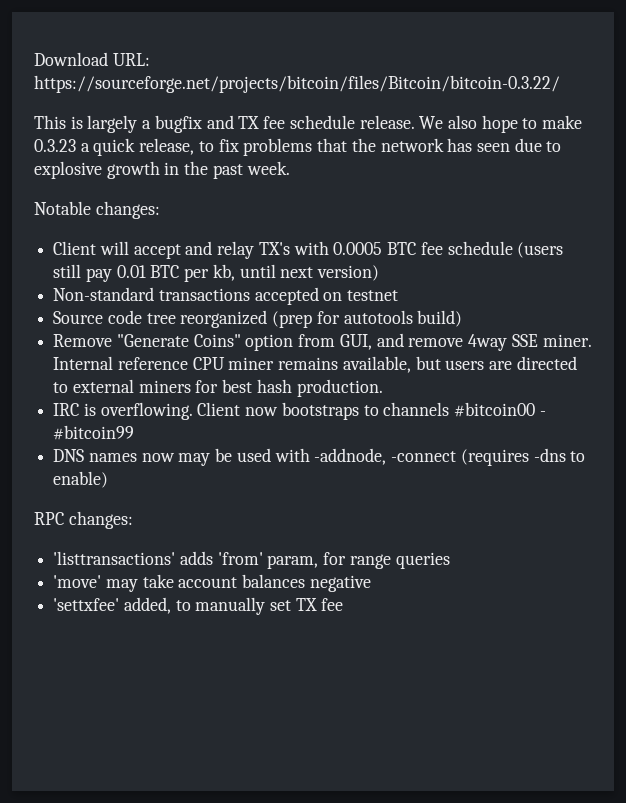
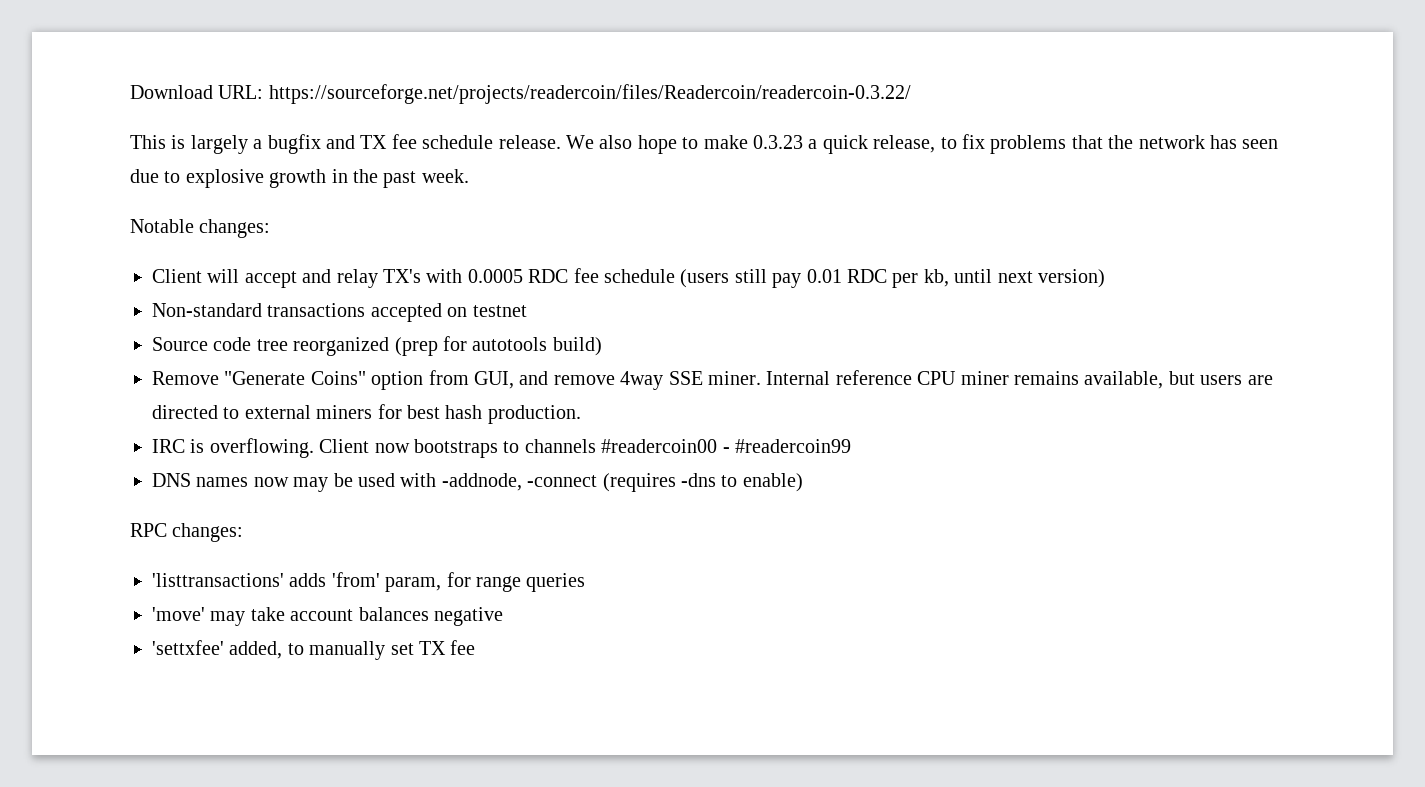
- Download URL: https://sourceforge.net/projects/bitcoin/files/Bitcoin/bitcoin-0.3.22/
+ Download URL: https://sourceforge.net/projects/readercoin/files/Readercoin/readercoin-0.3.22/
- Client will accept and relay TX's with 0.0005 BTC fee schedule (users still pay 0.01 BTC per kb, until next version)
+ Client will accept and relay TX's with 0.0005 RDC fee schedule (users still pay 0.01 RDC per kb, until next version)
- Client now bootstraps to channels #bitcoin00 - #bitcoin99
+ Client now bootstraps to channels #readercoin00 - #readercoin99

